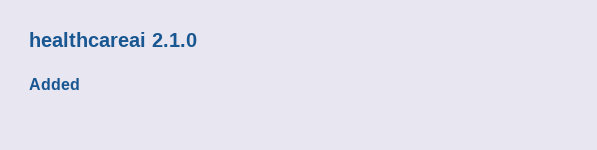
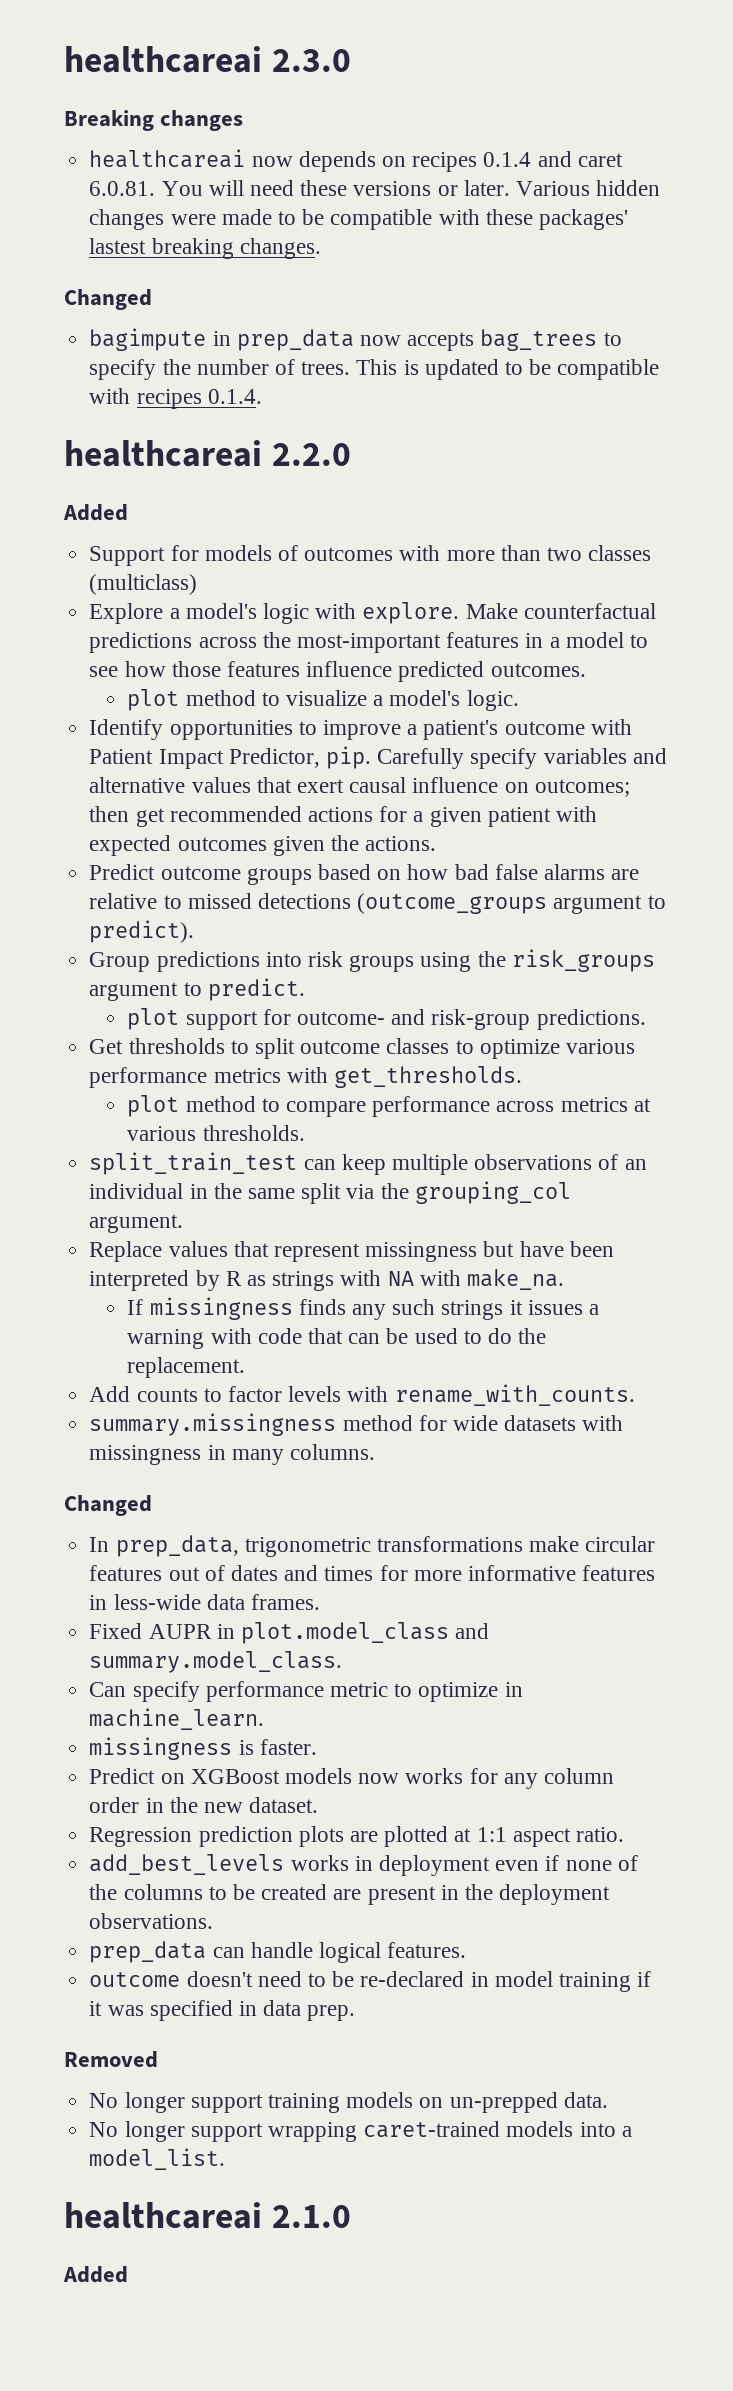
+ healthcareai 2.3.0
+ Breaking changes
+ healthcareai now depends on recipes 0.1.4 and caret 6.0.81. You will need these versions or later. Various hidden changes were made to be compatible with these packages' lastest breaking changes.
+ Changed
+ bagimpute in prep_data now accepts bag_trees to specify the number of trees. This is updated to be compatible with recipes 0.1.4.
+ healthcareai 2.2.0
+ Added
+ Support for models of outcomes with more than two classes (multiclass)
+ Explore a model's logic with explore. Make counterfactual predictions across the most-important features in a model to see how those features influence predicted outcomes.
+ plot method to visualize a model's logic.
+ Identify opportunities to improve a patient's outcome with Patient Impact Predictor, pip. Carefully specify variables and alternative values that exert causal influence on outcomes; then get recommended actions for a given patient with expected outcomes given the actions.
+ Predict outcome groups based on how bad false alarms are relative to missed detections (outcome_groups argument to predict).
+ Group predictions into risk groups using the risk_groups argument to predict.
+ plot support for outcome- and risk-group predictions.
+ Get thresholds to split outcome classes to optimize various performance metrics with get_thresholds.
+ plot method to compare performance across metrics at various thresholds.
+ split_train_test can keep multiple observations of an individual in the same split via the grouping_col argument.
+ Replace values that represent missingness but have been interpreted by R as strings with NA with make_na.
+ If missingness finds any such strings it issues a warning with code that can be used to do the replacement.
+ Add counts to factor levels with rename_with_counts.
+ summary.missingness method for wide datasets with missingness in many columns.
+ Changed
+ In prep_data, trigonometric transformations make circular features out of dates and times for more informative features in less-wide data frames.
+ Fixed AUPR in plot.model_class and summary.model_class.
+ Can specify performance metric to optimize in machine_learn.
+ missingness is faster.
+ Predict on XGBoost models now works for any column order in the new dataset.
+ Regression prediction plots are plotted at 1:1 aspect ratio.
+ add_best_levels works in deployment even if none of the columns to be created are present in the deployment observations.
+ prep_data can handle logical features.
+ outcome doesn't need to be re-declared in model training if it was specified in data prep.
+ Removed
+ No longer support training models on un-prepped data.
+ No longer support wrapping caret-trained models into a model_list.

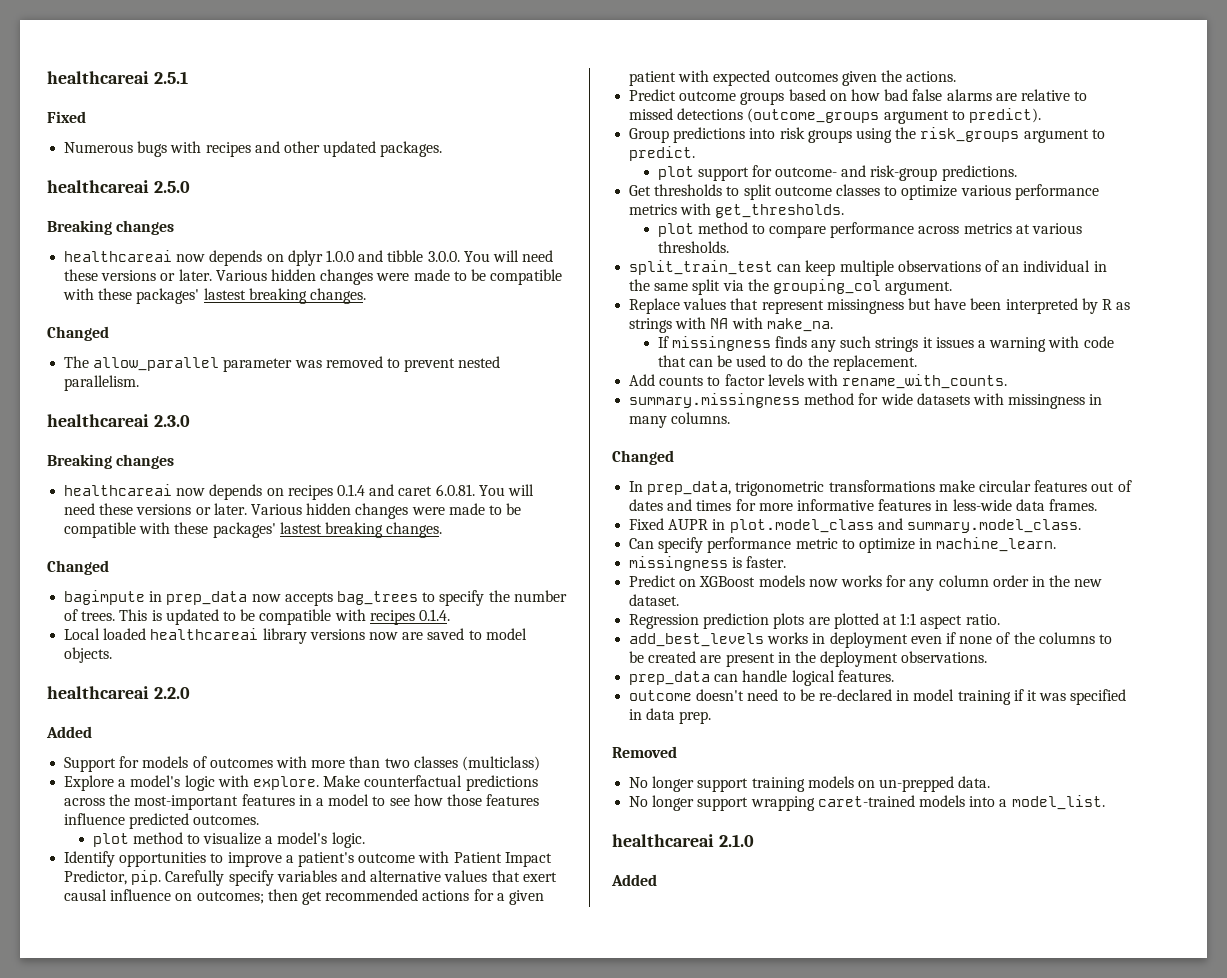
+ healthcareai 2.5.1
+ Fixed
+ Numerous bugs with recipes and other updated packages.
+ healthcareai 2.5.0
+ Breaking changes
+ healthcareai now depends on dplyr 1.0.0 and tibble 3.0.0. You will need these versions or later. Various hidden changes were made to be compatible with these packages' lastest breaking changes.
+ Changed
+ The allow_parallel parameter was removed to prevent nested parallelism.
+ Local loaded healthcareai library versions now are saved to model objects.

